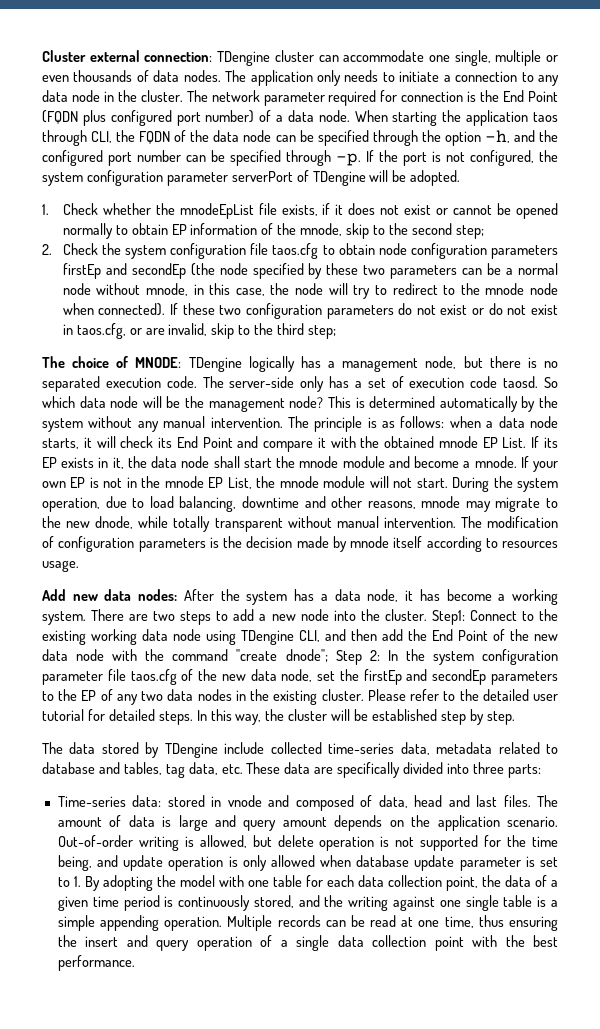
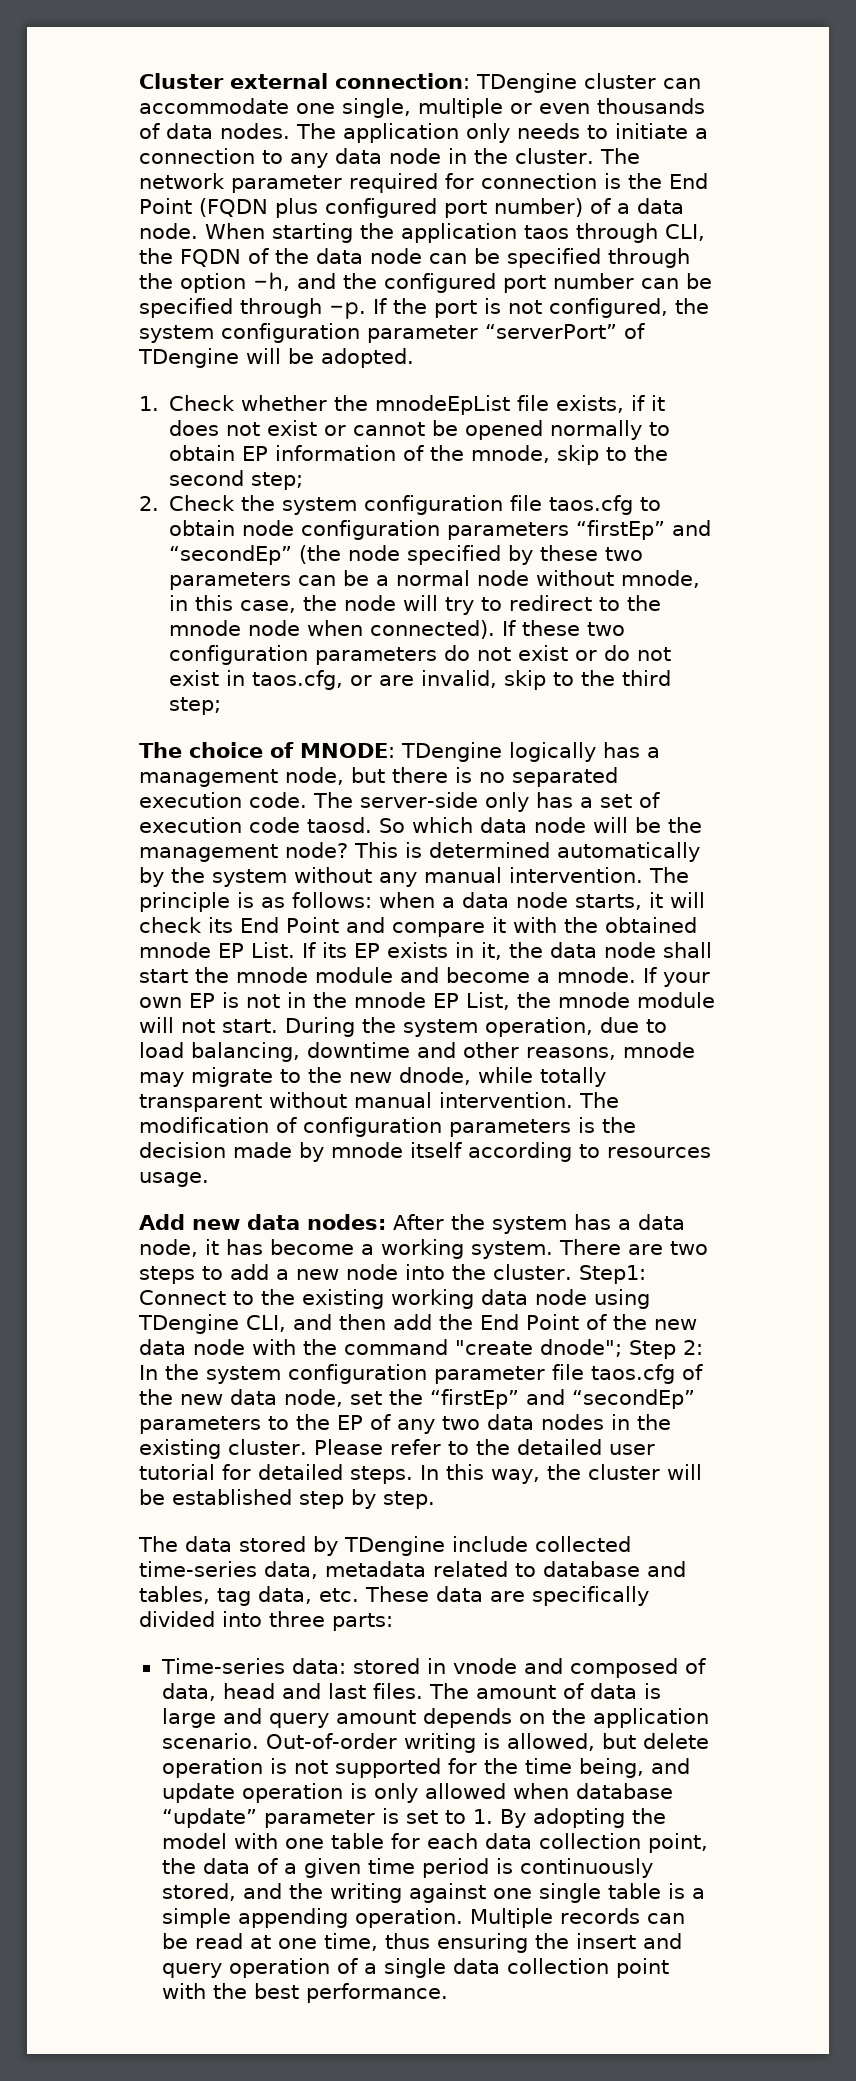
- If the port is not configured, the system configuration parameter serverPort of TDengine will be adopted.
+ If the port is not configured, the system configuration parameter “serverPort” of TDengine will be adopted.
- 2. Check the system configuration file taos.cfg to obtain node configuration parameters firstEp and secondEp (the node specified by these two parameters can be a normal node without mnode, in this case, the node will try to redirect to the mnode node when connected).
+ 2. Check the system configuration file taos.cfg to obtain node configuration parameters “firstEp” and “secondEp” (the node specified by these two parameters can be a normal node without mnode, in this case, the node will try to redirect to the mnode node when connected).
- Step1: Connect to the existing working data node using TDengine CLI, and then add the End Point of the new data node with the command "create dnode"; Step 2: In the system configuration parameter file taos.cfg of the new data node, set the firstEp and secondEp parameters to the EP of any two data nodes in the existing cluster.
+ Step1: Connect to the existing working data node using TDengine CLI, and then add the End Point of the new data node with the command "create dnode"; Step 2: In the system configuration parameter file taos.cfg of the new data node, set the “firstEp” and “secondEp” parameters to the EP of any two data nodes in the existing cluster.
- Out-of-order writing is allowed, but delete operation is not supported for the time being, and update operation is only allowed when database update parameter is set to 1. By adopting the model with one table for each data collection point, the data of a given time period is continuously stored, and the writing against one single table is a simple appending operation.
+ Out-of-order writing is allowed, but delete operation is not supported for the time being, and update operation is only allowed when database “update” parameter is set to 1. By adopting the model with one table for each data collection point, the data of a given time period is continuously stored, and the writing against one single table is a simple appending operation.

